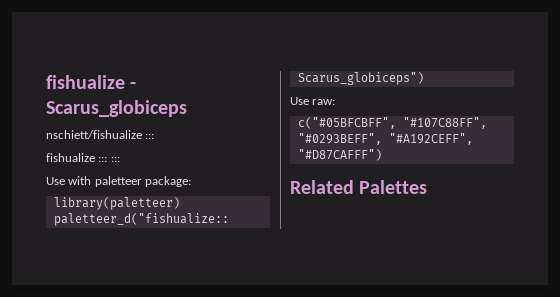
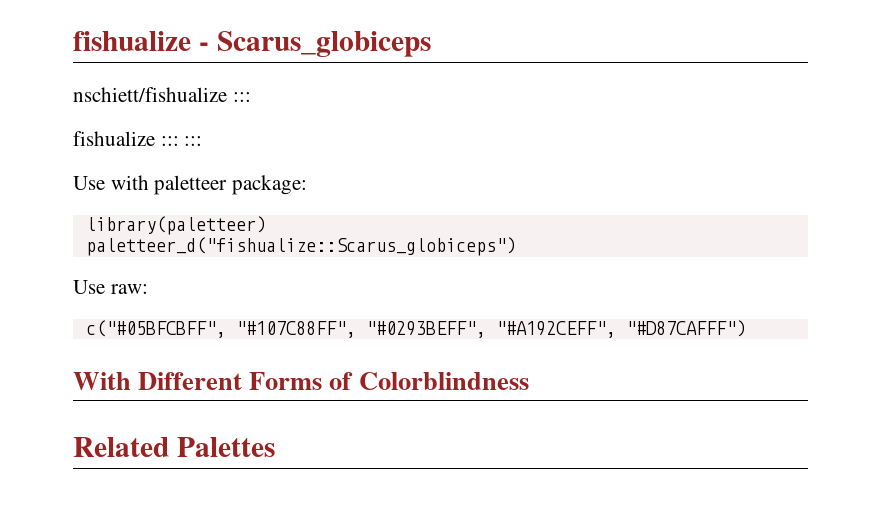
+ With Different Forms of Colorblindness

